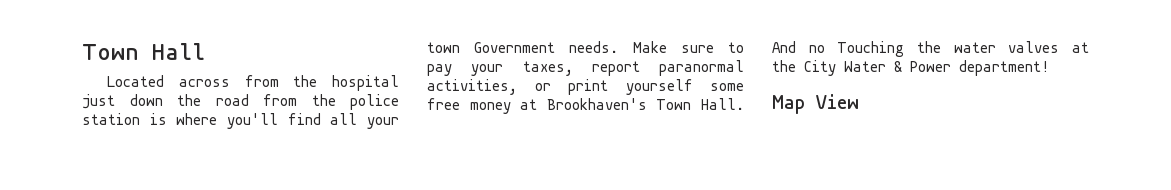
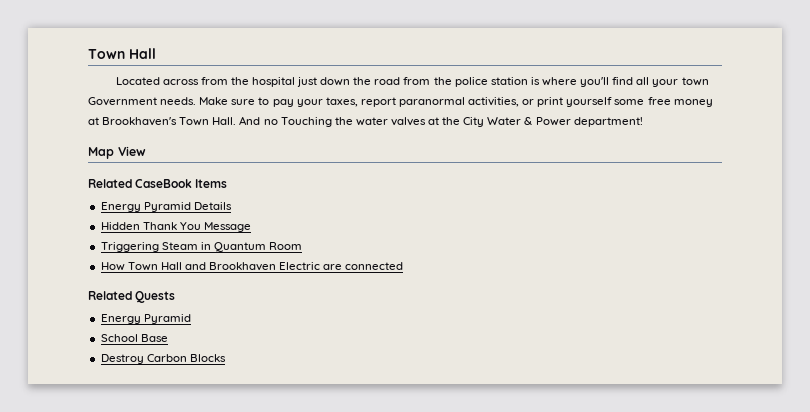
+ Related CaseBook Items
+ Energy Pyramid Details
+ Hidden Thank You Message
+ Triggering Steam in Quantum Room
+ How Town Hall and Brookhaven Electric are connected
+ Related Quests
+ Energy Pyramid
+ School Base
+ Destroy Carbon Blocks

